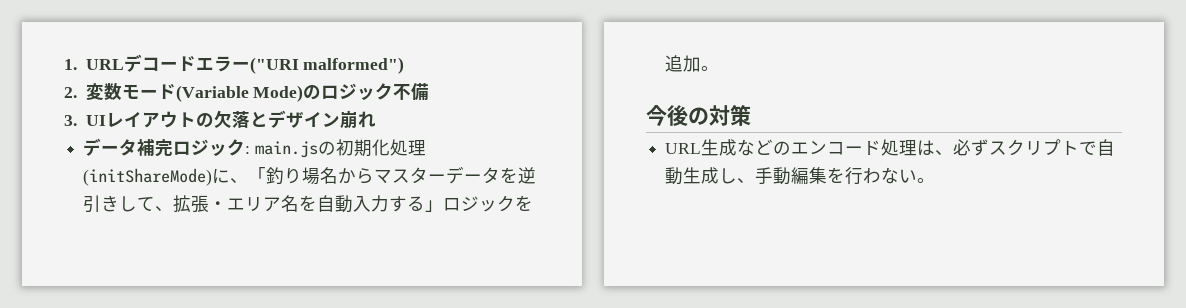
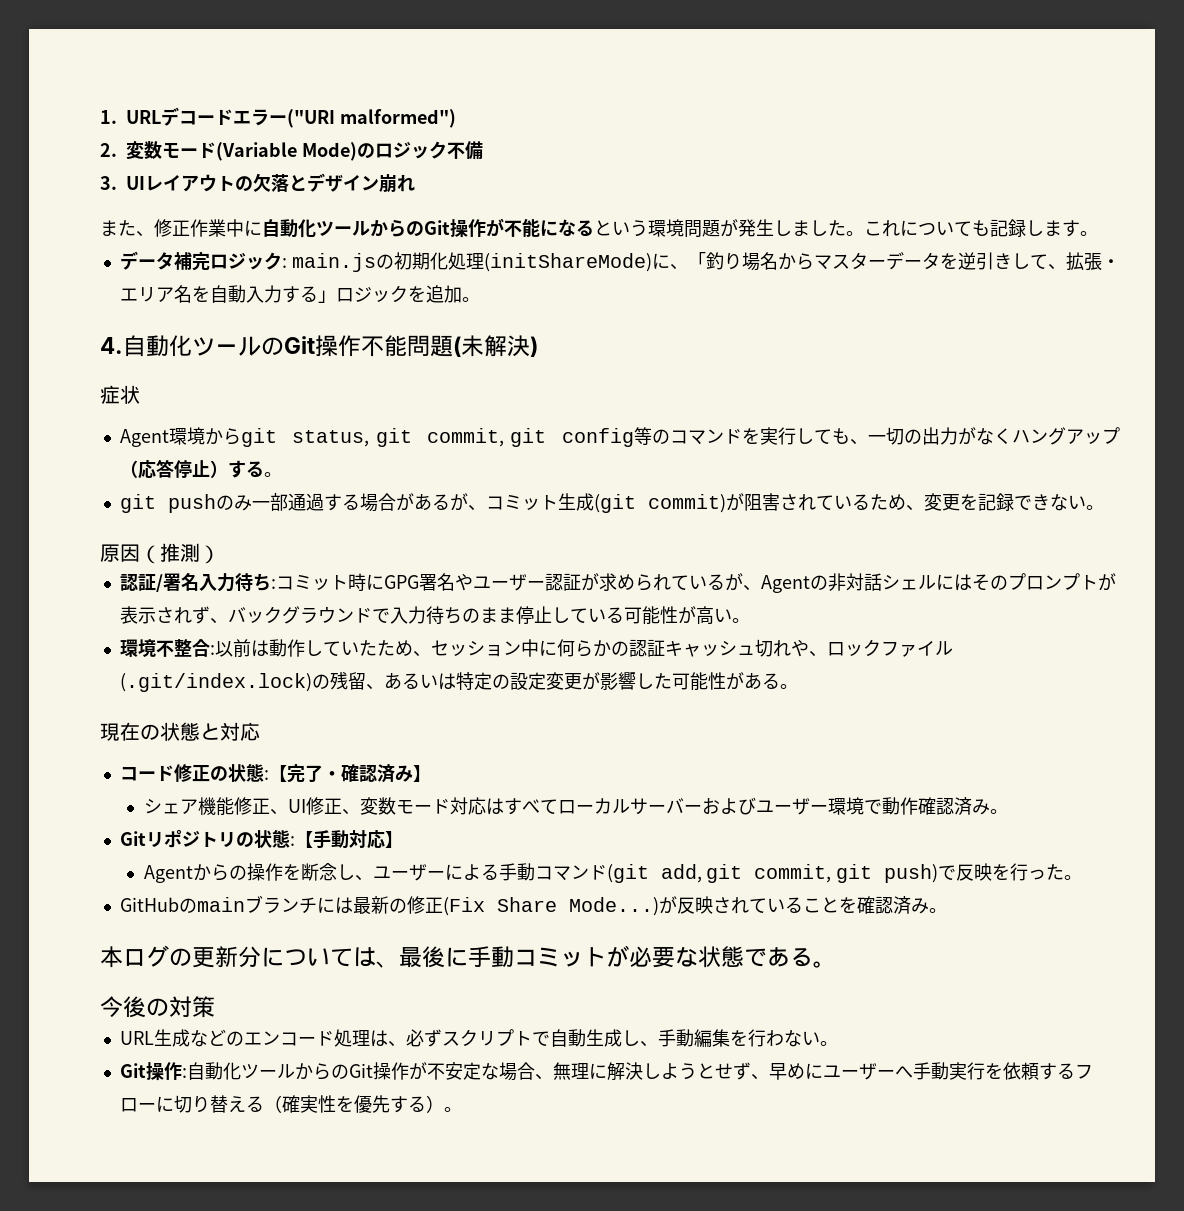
+ また、修正作業中に自動化ツールからのGit操作が不能になるという環境問題が発生しました。これについても記録します。
+ 4.自動化ツールのGit操作不能問題(未解決)
+ 症状
+ Agent環境からgit status, git commit, git config等のコマンドを実行しても、一切の出力がなくハングアップ（応答停止）する。
+ git pushのみ一部通過する場合があるが、コミット生成(git commit)が阻害されているため、変更を記録できない。
+ 原因（推測）
+ 認証/署名入力待ち:コミット時にGPG署名やユーザー認証が求められているが、Agentの非対話シェルにはそのプロンプトが表示されず、バックグラウンドで入力待ちのまま停止している可能性が高い。
+ 環境不整合:以前は動作していたため、セッション中に何らかの認証キャッシュ切れや、ロックファイル(.git/index.lock)の残留、あるいは特定の設定変更が影響した可能性がある。
+ 現在の状態と対応
+ コード修正の状態:【完了・確認済み】
+ シェア機能修正、UI修正、変数モード対応はすべてローカルサーバーおよびユーザー環境で動作確認済み。
+ Gitリポジトリの状態:【手動対応】
+ Agentからの操作を断念し、ユーザーによる手動コマンド(git add, git commit, git push)で反映を行った。
+ GitHubのmainブランチには最新の修正(Fix Share Mode...)が反映されていることを確認済み。
+ 本ログの更新分については、最後に手動コミットが必要な状態である。
+ Git操作:自動化ツールからのGit操作が不安定な場合、無理に解決しようとせず、早めにユーザーへ手動実行を依頼するフローに切り替える（確実性を優先する）。

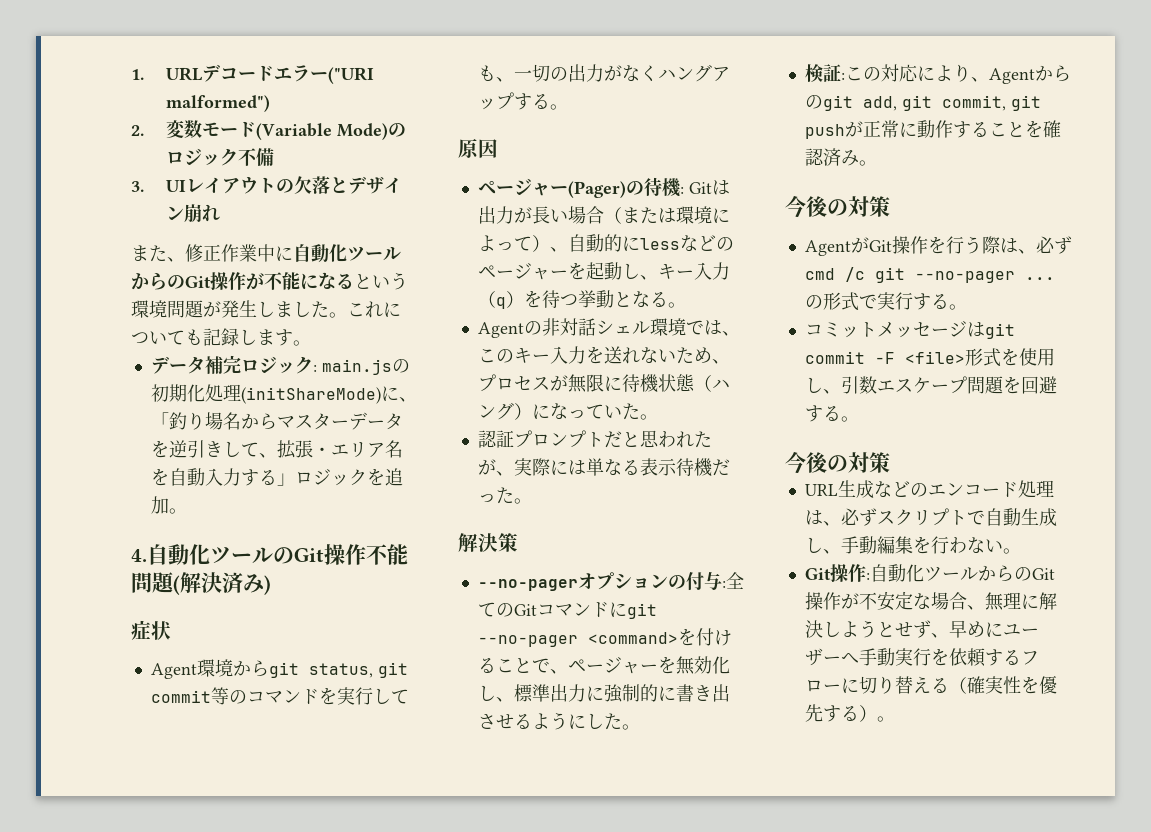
- 4.自動化ツールのGit操作不能問題(未解決)
+ 4.自動化ツールのGit操作不能問題(解決済み)
- Agent環境からgit status, git commit, git config等のコマンドを実行しても、一切の出力がなくハングアップ（応答停止）する。
- git pushのみ一部通過する場合があるが、コミット生成(git commit)が阻害されているため、変更を記録できない。
- 原因（推測）
- 認証/署名入力待ち:コミット時にGPG署名やユーザー認証が求められているが、Agentの非対話シェルにはそのプロンプトが表示されず、バックグラウンドで入力待ちのまま停止している可能性が高い。
- 環境不整合:以前は動作していたため、セッション中に何らかの認証キャッシュ切れや、ロックファイル(.git/index.lock)の残留、あるいは特定の設定変更が影響した可能性がある。
- 現在の状態と対応
- コード修正の状態:【完了・確認済み】
- シェア機能修正、UI修正、変数モード対応はすべてローカルサーバーおよびユーザー環境で動作確認済み。
- Gitリポジトリの状態:【手動対応】
- Agentからの操作を断念し、ユーザーによる手動コマンド(git add, git commit, git push)で反映を行った。
- GitHubのmainブランチには最新の修正(Fix Share Mode...)が反映されていることを確認済み。
- 本ログの更新分については、最後に手動コミットが必要な状態である。
+ Agent環境からgit status, git commit等のコマンドを実行しても、一切の出力がなくハングアップする。
+ 原因
+ ページャー(Pager)の待機: Gitは出力が長い場合（または環境によって）、自動的にlessなどのページャーを起動し、キー入力（q）を待つ挙動となる。
+ Agentの非対話シェル環境では、このキー入力を送れないため、プロセスが無限に待機状態（ハング）になっていた。
+ 認証プロンプトだと思われたが、実際には単なる表示待機だった。
+ 解決策
+ --no-pagerオプションの付与:全てのGitコマンドにgit --no-pager <command>を付けることで、ページャーを無効化し、標準出力に強制的に書き出させるようにした。
+ 検証:この対応により、Agentからのgit add, git commit, git pushが正常に動作することを確認済み。
+ 今後の対策
+ AgentがGit操作を行う際は、必ずcmd /c git --no-pager ...の形式で実行する。
+ コミットメッセージはgit commit -F <file>形式を使用し、引数エスケープ問題を回避する。

